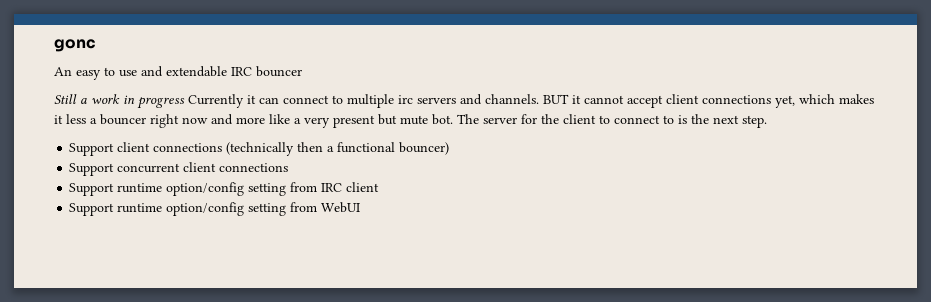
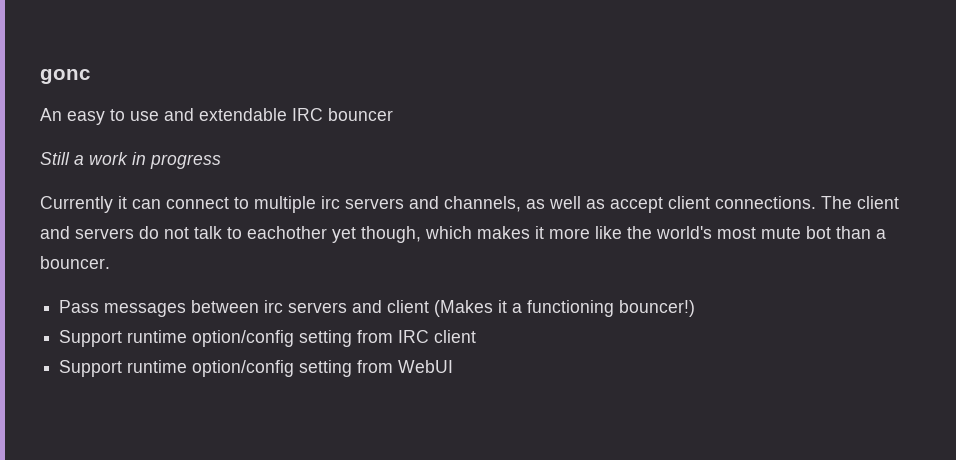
- Still a work in progress Currently it can connect to multiple irc servers and channels. BUT it cannot accept client connections yet, which makes it less a bouncer right now and more like a very present but mute bot. The server for the client to connect to is the next step.
- Support client connections (technically then a functional bouncer)
- Support concurrent client connections
+ Still a work in progress
+ Currently it can connect to multiple irc servers and channels, as well as accept client connections. The client and servers do not talk to eachother yet though, which makes it more like the world's most mute bot than a bouncer.
+ Pass messages between irc servers and client (Makes it a functioning bouncer!)

